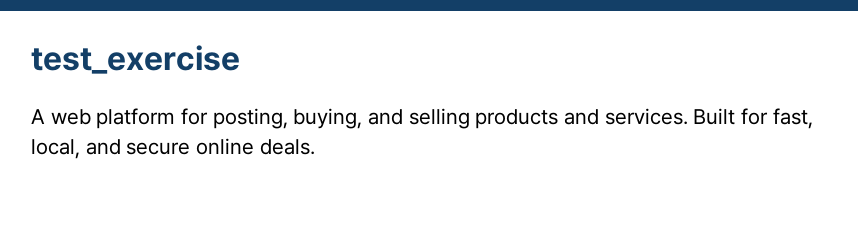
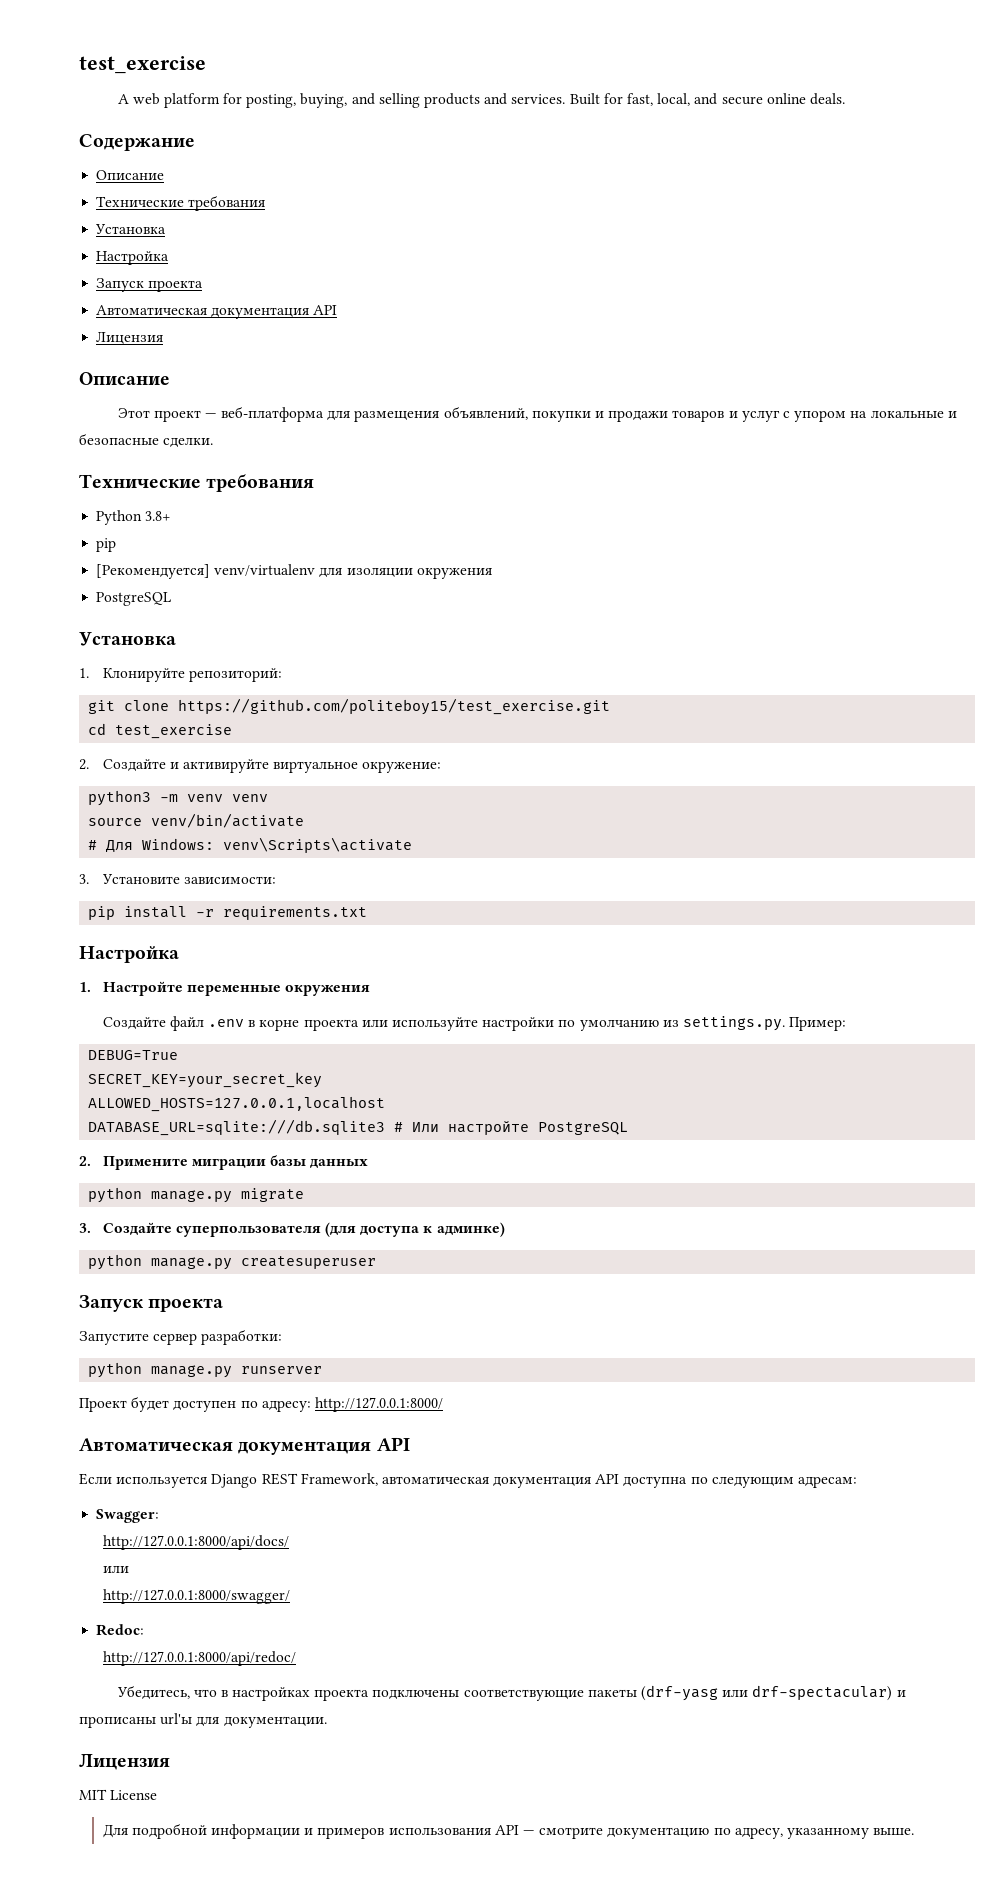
+ Содержание
+ Описание
+ Технические требования
+ Установка
+ Настройка
+ Запуск проекта
+ Автоматическая документация API
+ Лицензия
+ Описание
+ Этот проект — веб-платформа для размещения объявлений, покупки и продажи товаров и услуг с упором на локальные и безопасные сделки.
+ Технические требования
+ Python 3.8+
+ pip
+ [Рекомендуется] venv/virtualenv для изоляции окружения
+ PostgreSQL
+ Установка
+ 1. Клонируйте репозиторий:
+ git clone https://github.com/politeboy15/test_exercise.git
+ cd test_exercise
+ 2. Создайте и активируйте виртуальное окружение:
+ python3 -m venv venv
+ source venv/bin/activate
+ # Для Windows: venv\Scripts\activate
+ 3. Установите зависимости:
+ pip install -r requirements.txt
+ Настройка
+ 1. Настройте переменные окружения
+ Создайте файл .env в корне проекта или используйте настройки по умолчанию из settings.py. Пример:
+ DEBUG=True
+ SECRET_KEY=your_secret_key
+ ALLOWED_HOSTS=127.0.0.1,localhost
+ DATABASE_URL=sqlite:///db.sqlite3 # Или настройте PostgreSQL
+ 2. Примените миграции базы данных
+ python manage.py migrate
+ 3. Создайте суперпользователя (для доступа к админке)
+ python manage.py createsuperuser
+ Запуск проекта
+ Запустите сервер разработки:
+ python manage.py runserver
+ Проект будет доступен по адресу: http://127.0.0.1:8000/
+ Автоматическая документация API
+ Если используется Django REST Framework, автоматическая документация API доступна по следующим адресам:
+ Swagger:
+ http://127.0.0.1:8000/api/docs/
+ или
+ http://127.0.0.1:8000/swagger/
+ Redoc:
+ http://127.0.0.1:8000/api/redoc/
+ Убедитесь, что в настройках проекта подключены соответствующие пакеты (drf-yasg или drf-spectacular) и прописаны url'ы для документации.
+ Лицензия
+ MIT License
+ Для подробной информации и примеров использования API — смотрите документацию по адресу, указанному выше.

